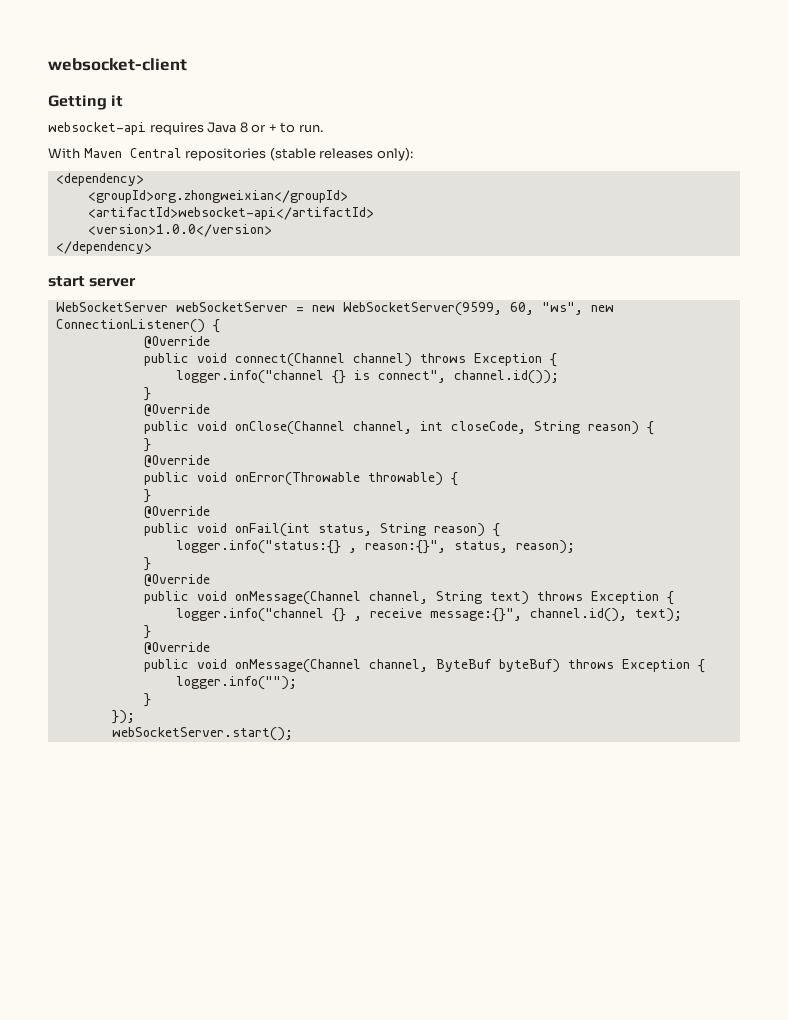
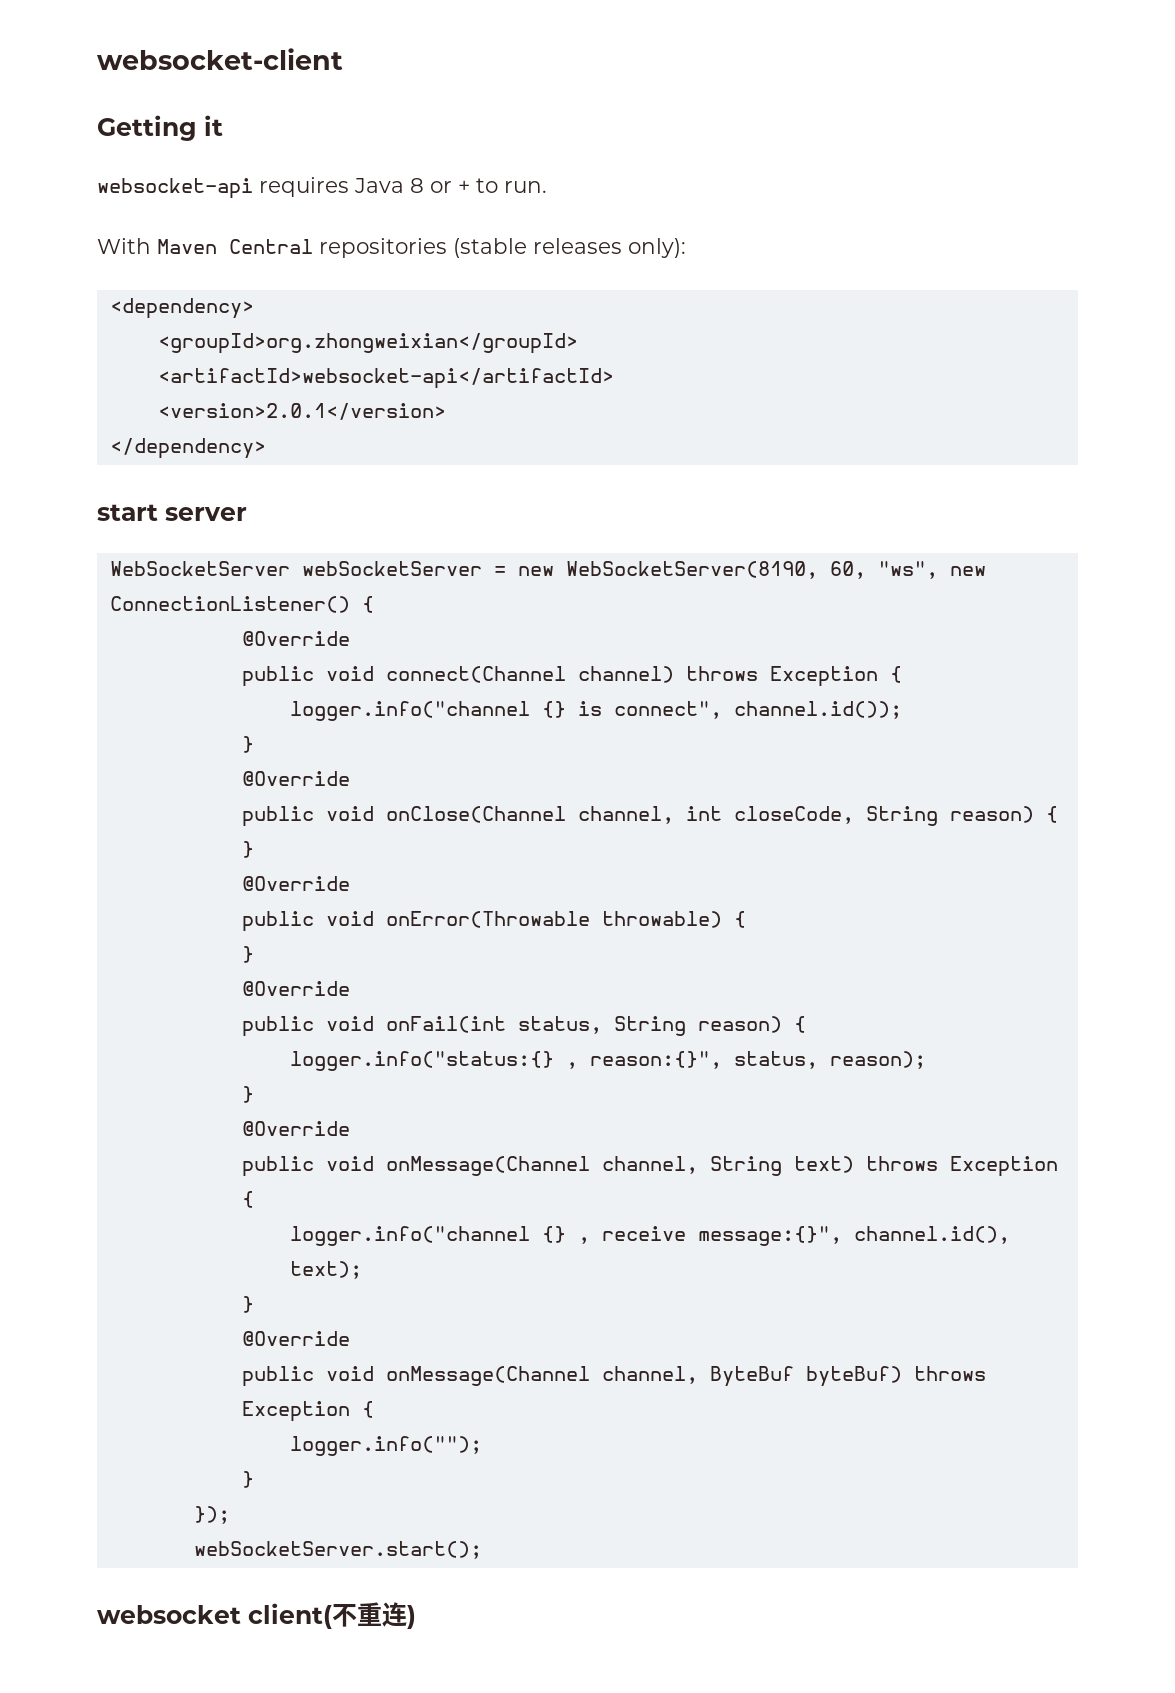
- <version>1.0.0</version>
+ <version>2.0.1</version>
- WebSocketServer webSocketServer = new WebSocketServer(9599, 60, "ws", new ConnectionListener() {
+ WebSocketServer webSocketServer = new WebSocketServer(8190, 60, "ws", new ConnectionListener() {
+ websocket client(不重连)

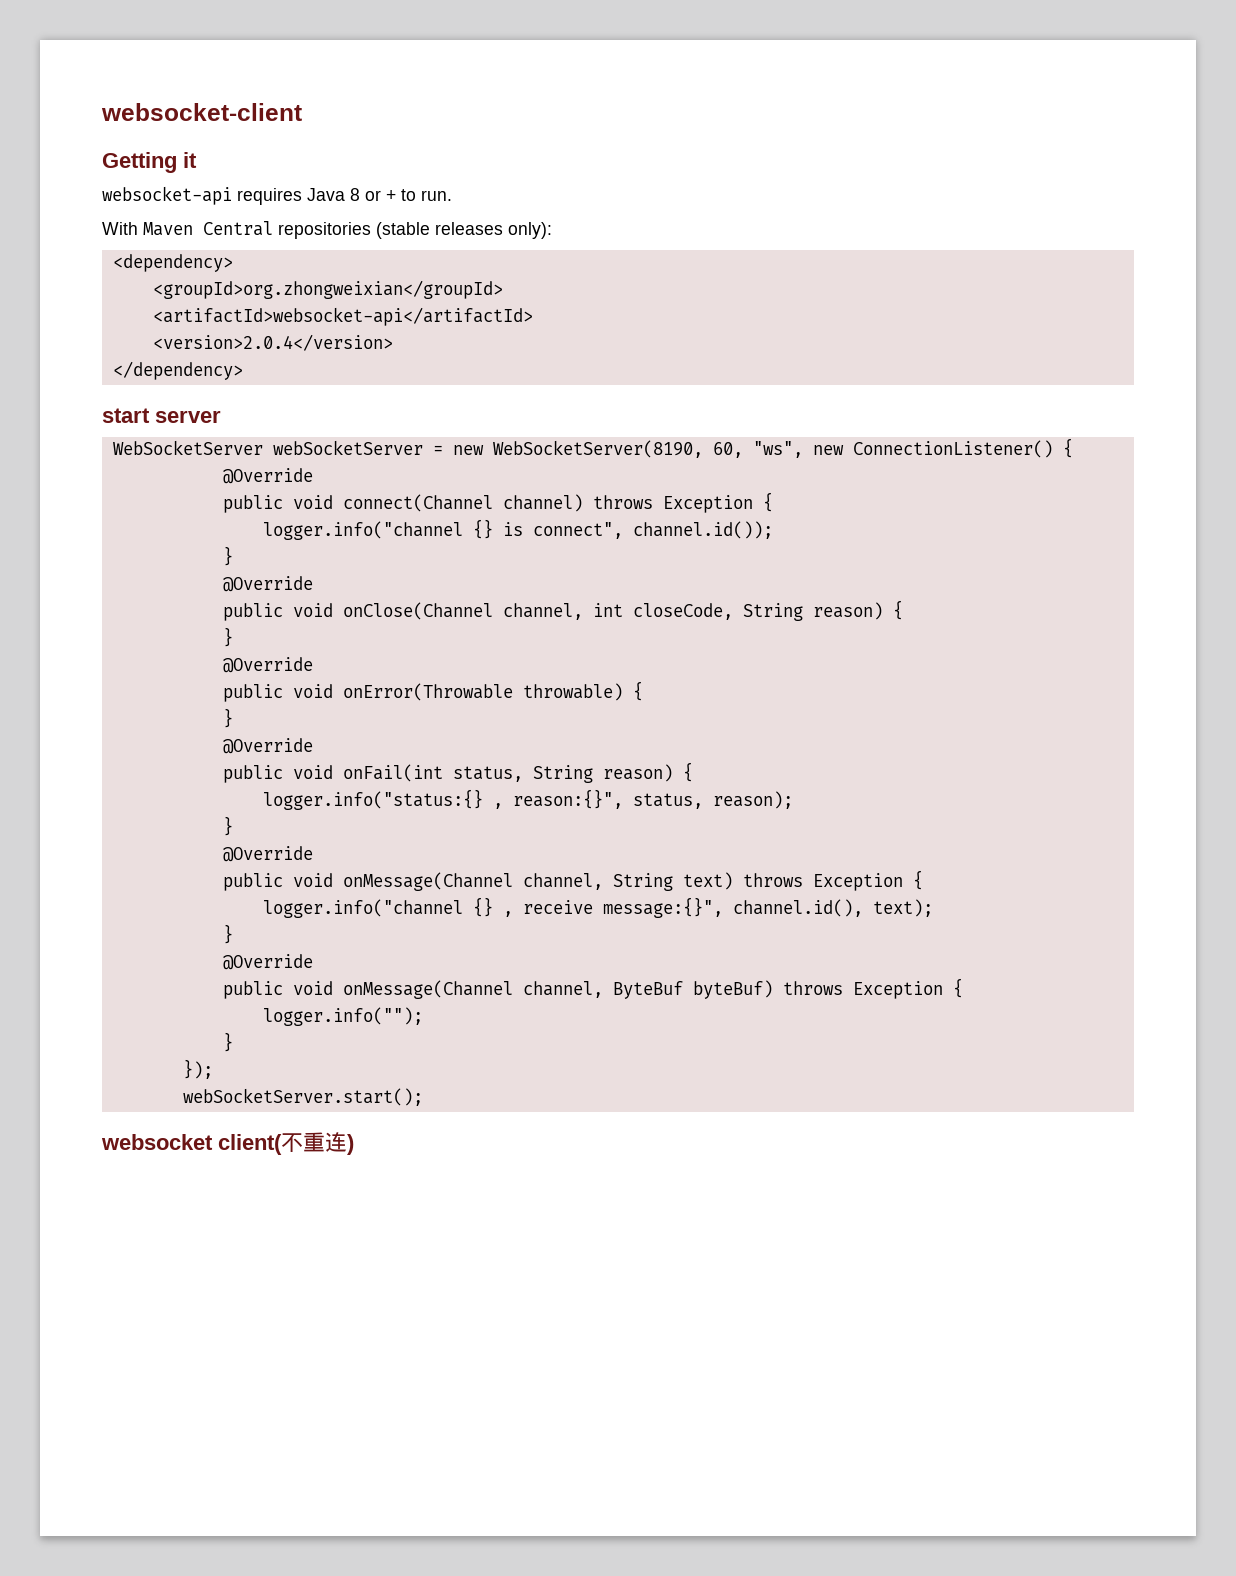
- <version>2.0.1</version>
+ <version>2.0.4</version>

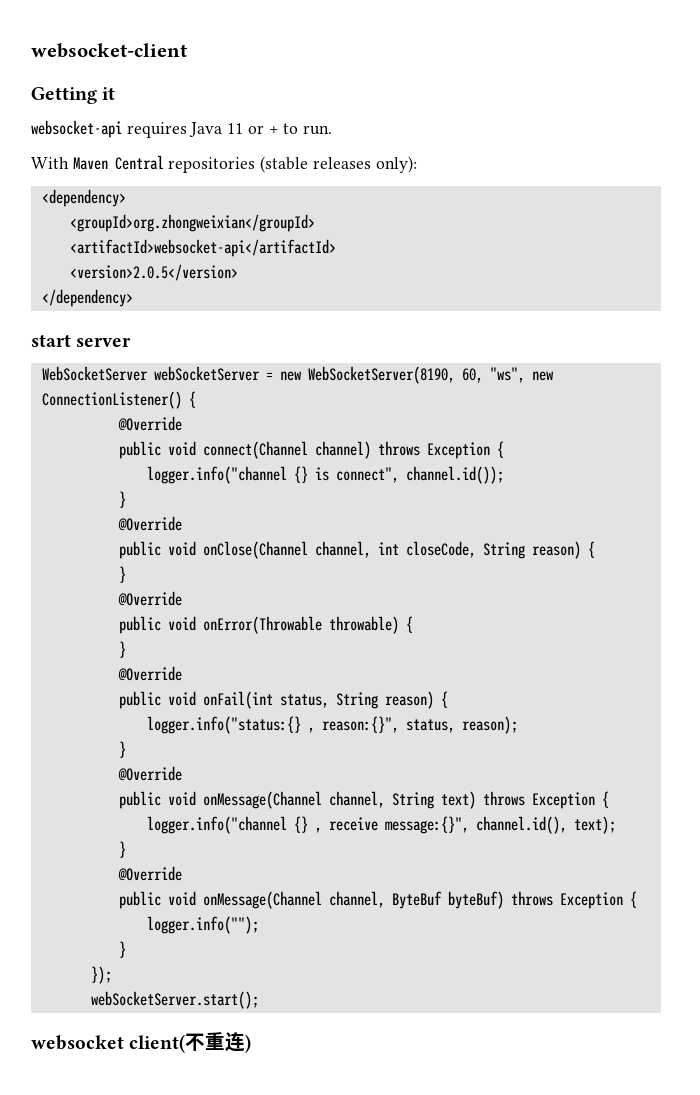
- websocket-api requires Java 8 or + to run.
+ websocket-api requires Java 11 or + to run.
- <version>2.0.4</version>
+ <version>2.0.5</version>

